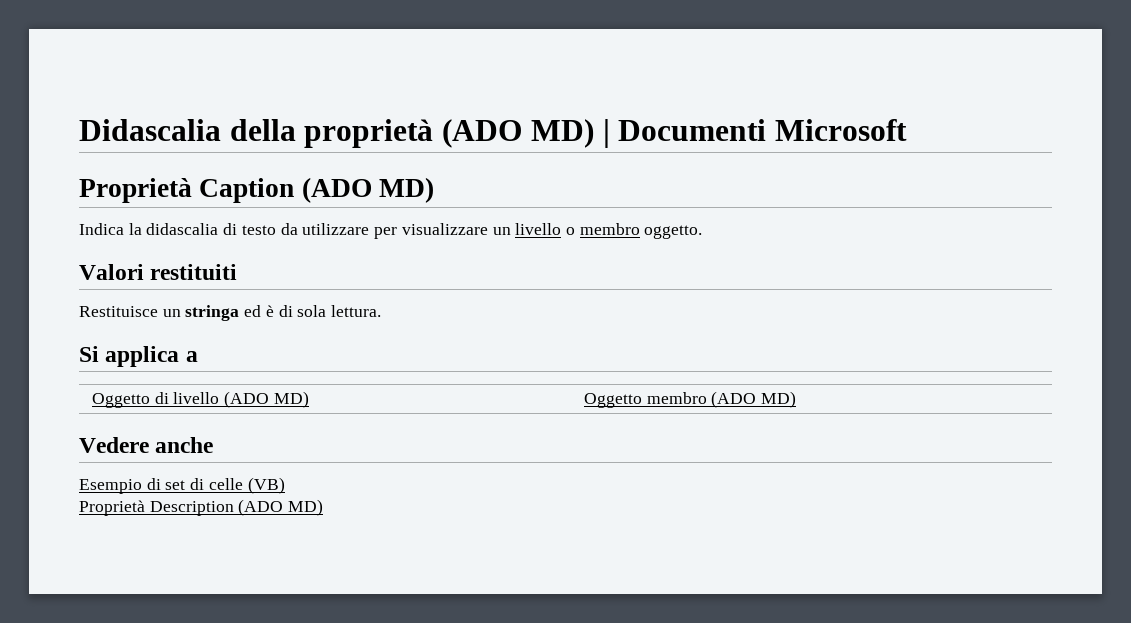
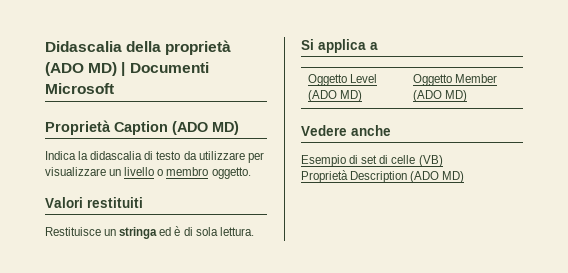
- Oggetto di livello (ADO MD) | Oggetto membro (ADO MD)
+ Oggetto Level (ADO MD) | Oggetto Member (ADO MD)

